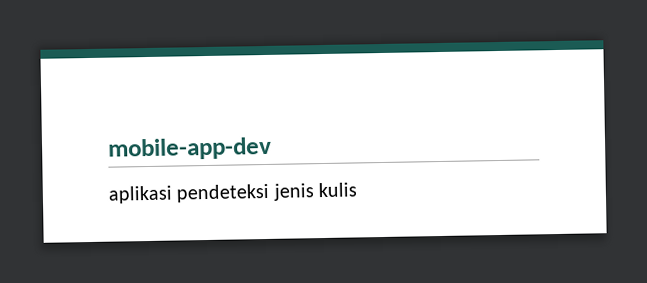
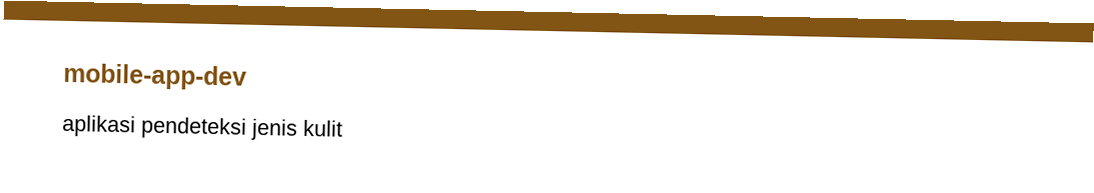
- aplikasi pendeteksi jenis kulis
+ aplikasi pendeteksi jenis kulit

